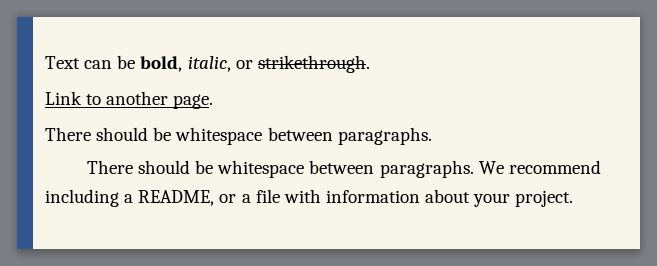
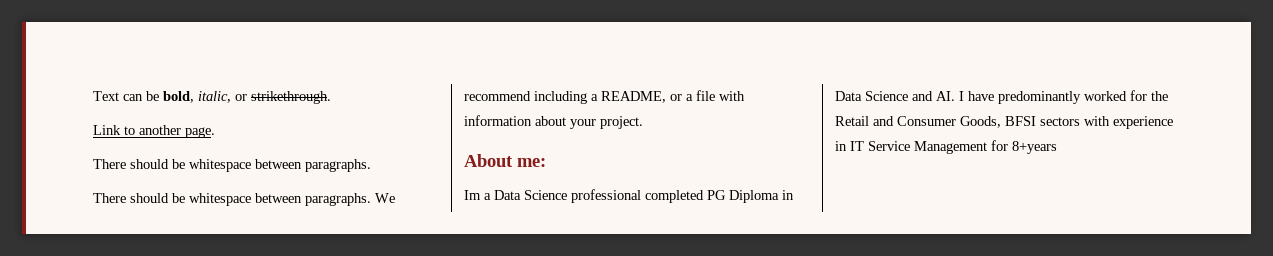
+ About me:
+ Im a Data Science professional completed PG Diploma in Data Science and AI. I have predominantly worked for the Retail and Consumer Goods, BFSI sectors with experience in IT Service Management for 8+years

